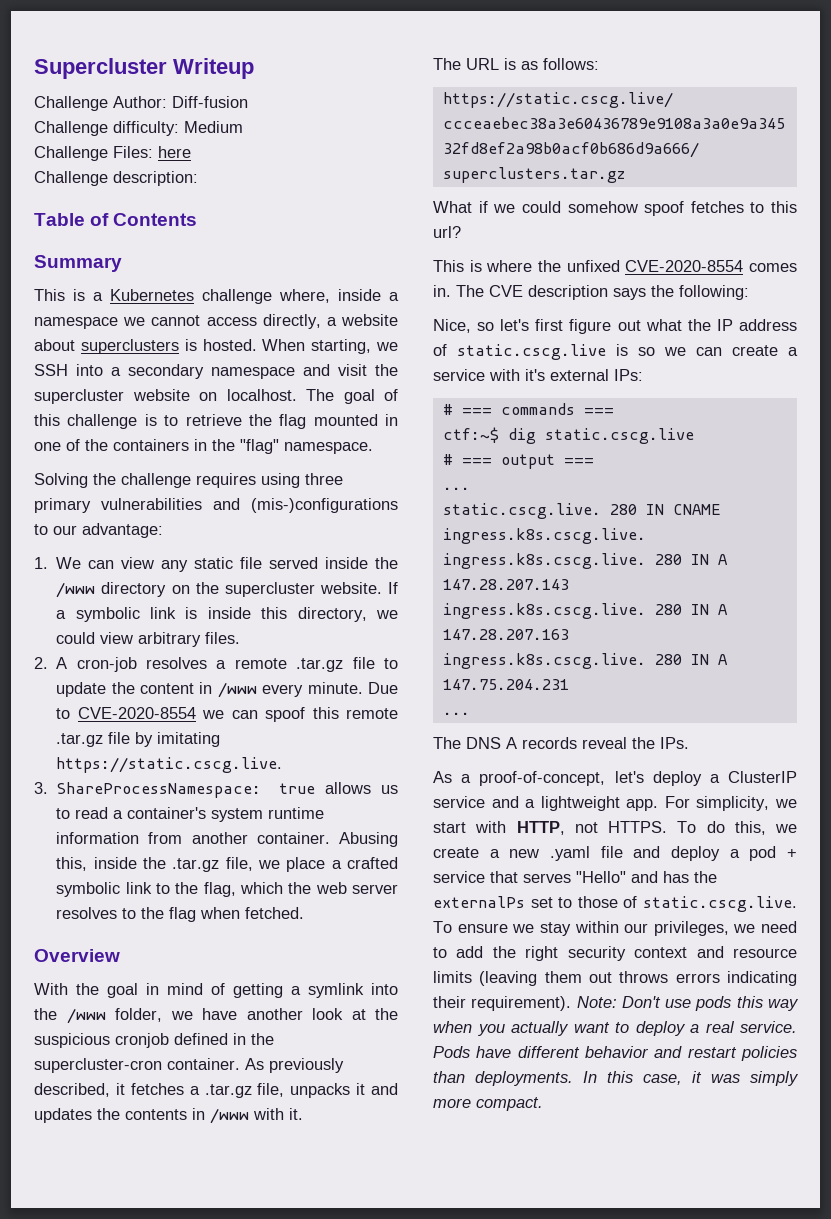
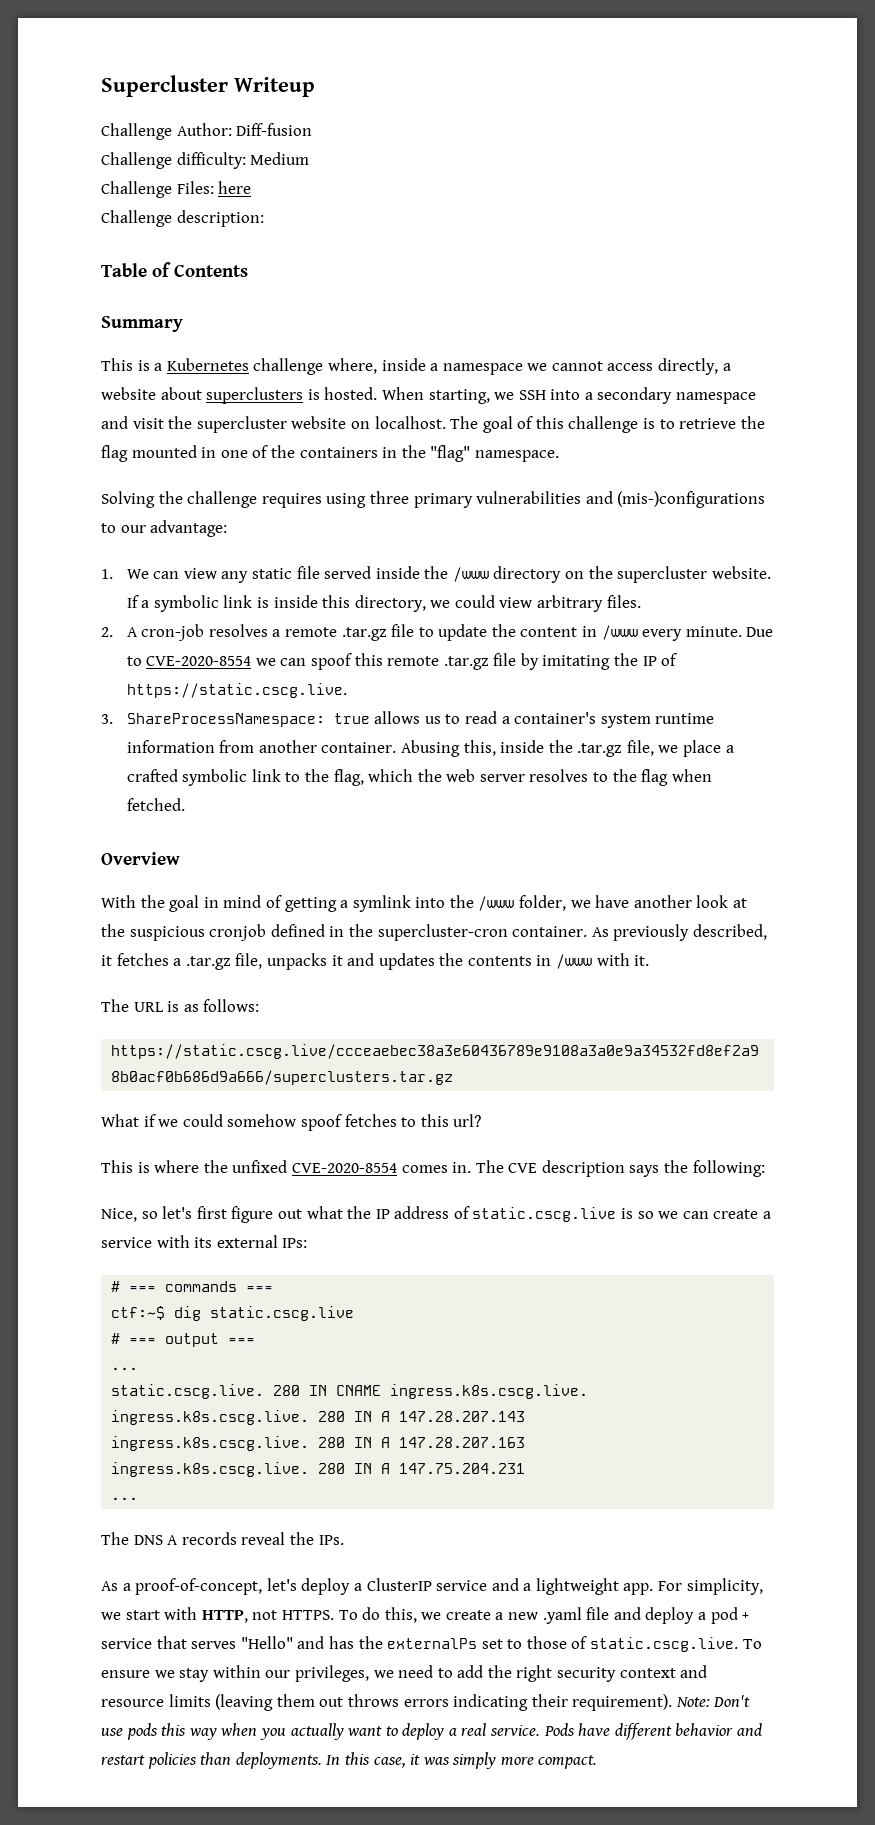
- Due to CVE-2020-8554 we can spoof this remote .tar.gz file by imitating https://static.cscg.live.
+ Due to CVE-2020-8554 we can spoof this remote .tar.gz file by imitating the IP of https://static.cscg.live.
- Nice, so let's first figure out what the IP address of static.cscg.live is so we can create a service with it's external IPs:
+ Nice, so let's first figure out what the IP address of static.cscg.live is so we can create a service with its external IPs:

